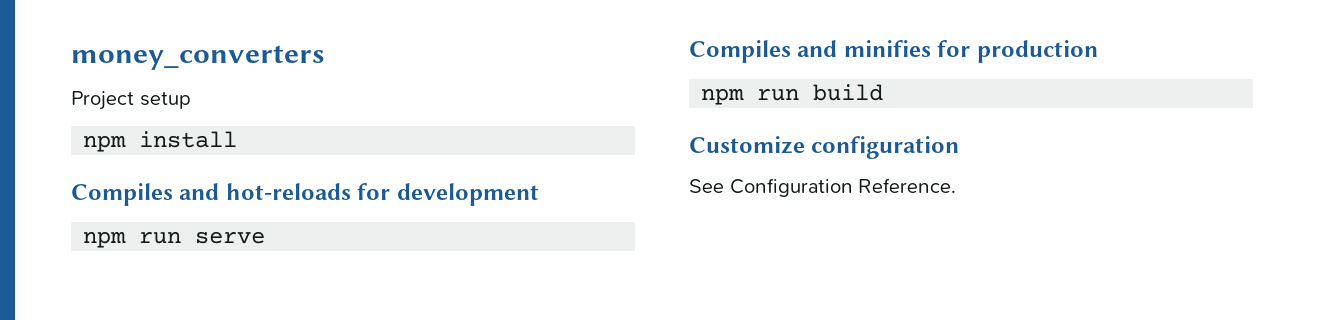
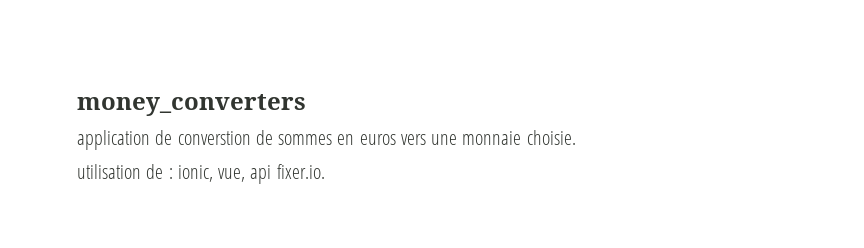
- Project setup
- npm install
- Compiles and hot-reloads for development
- npm run serve
- Compiles and minifies for production
- npm run build
- Customize configuration
- See Configuration Reference.
+ application de converstion de sommes en euros vers une monnaie choisie.
+ utilisation de : ionic, vue, api fixer.io.

